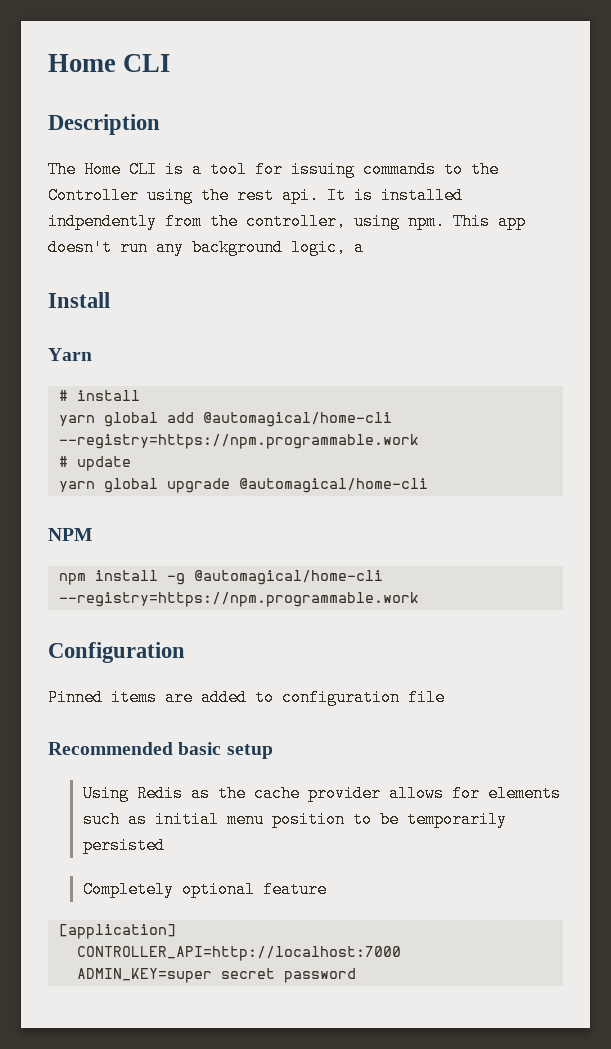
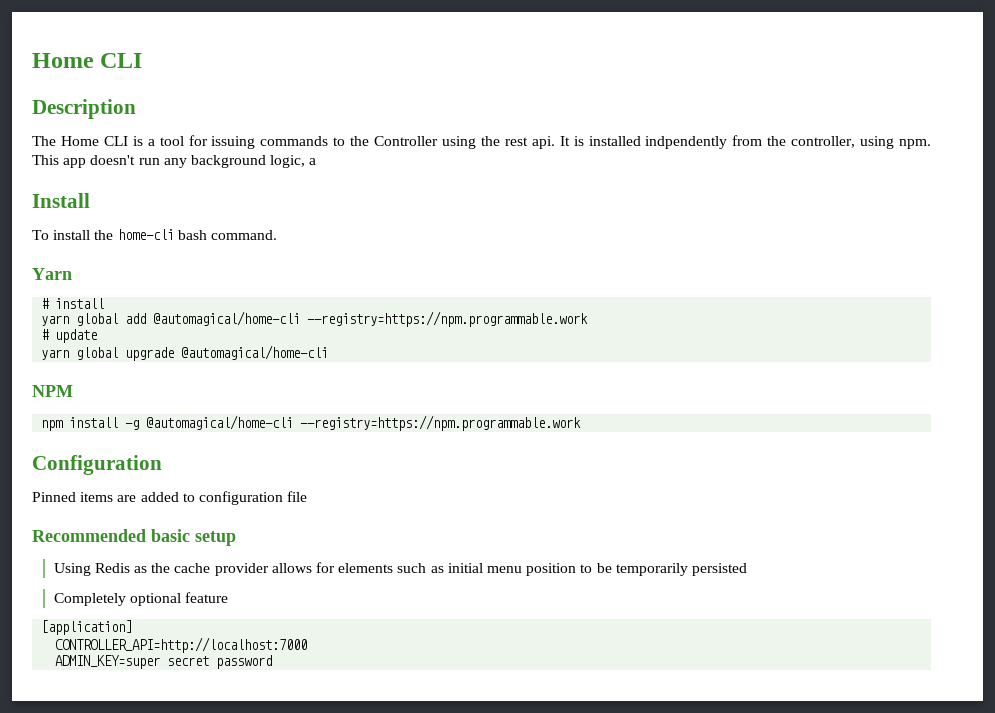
+ To install the home-cli bash command.

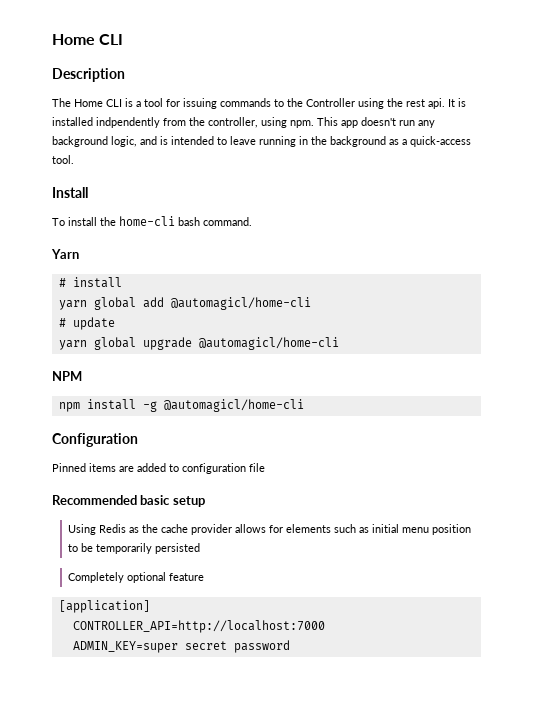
- This app doesn't run any background logic, a
+ This app doesn't run any background logic, and is intended to leave running in the background as a quick-access tool.
- yarn global add @automagical/home-cli --registry=https://npm.programmable.work
+ yarn global add @automagicl/home-cli
- yarn global upgrade @automagical/home-cli
+ yarn global upgrade @automagicl/home-cli
- npm install -g @automagical/home-cli --registry=https://npm.programmable.work
+ npm install -g @automagicl/home-cli

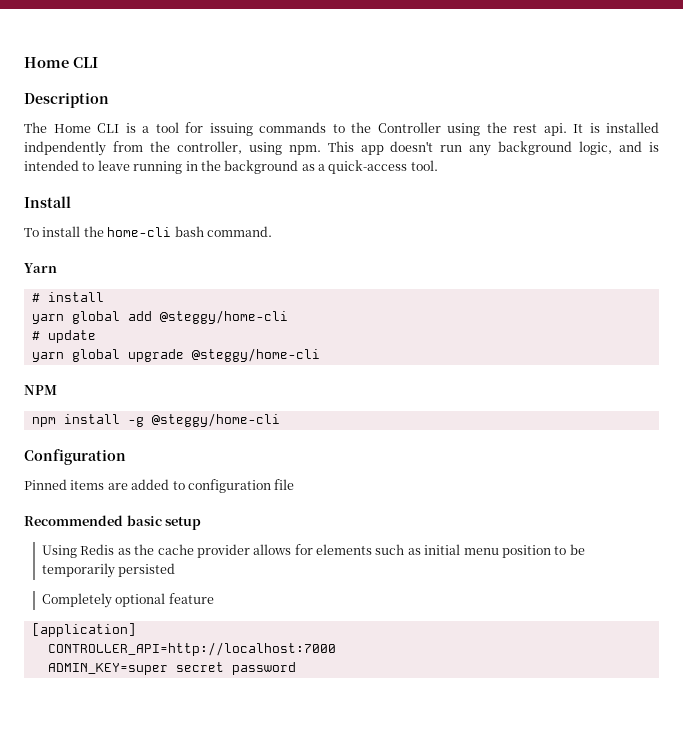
- yarn global add @automagicl/home-cli
+ yarn global add @steggy/home-cli
- yarn global upgrade @automagicl/home-cli
+ yarn global upgrade @steggy/home-cli
- npm install -g @automagicl/home-cli
+ npm install -g @steggy/home-cli

